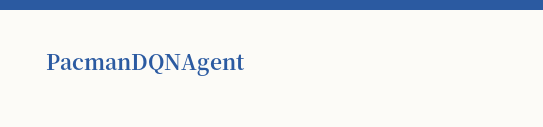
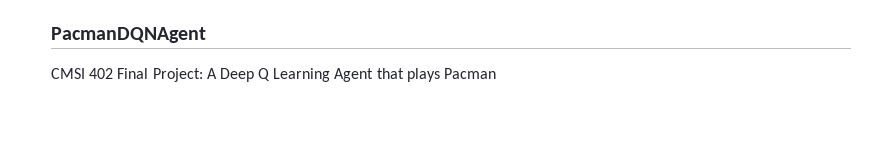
+ CMSI 402 Final Project: A Deep Q Learning Agent that plays Pacman

